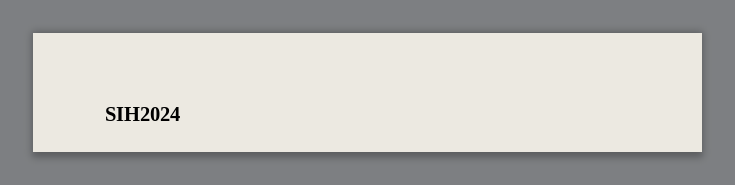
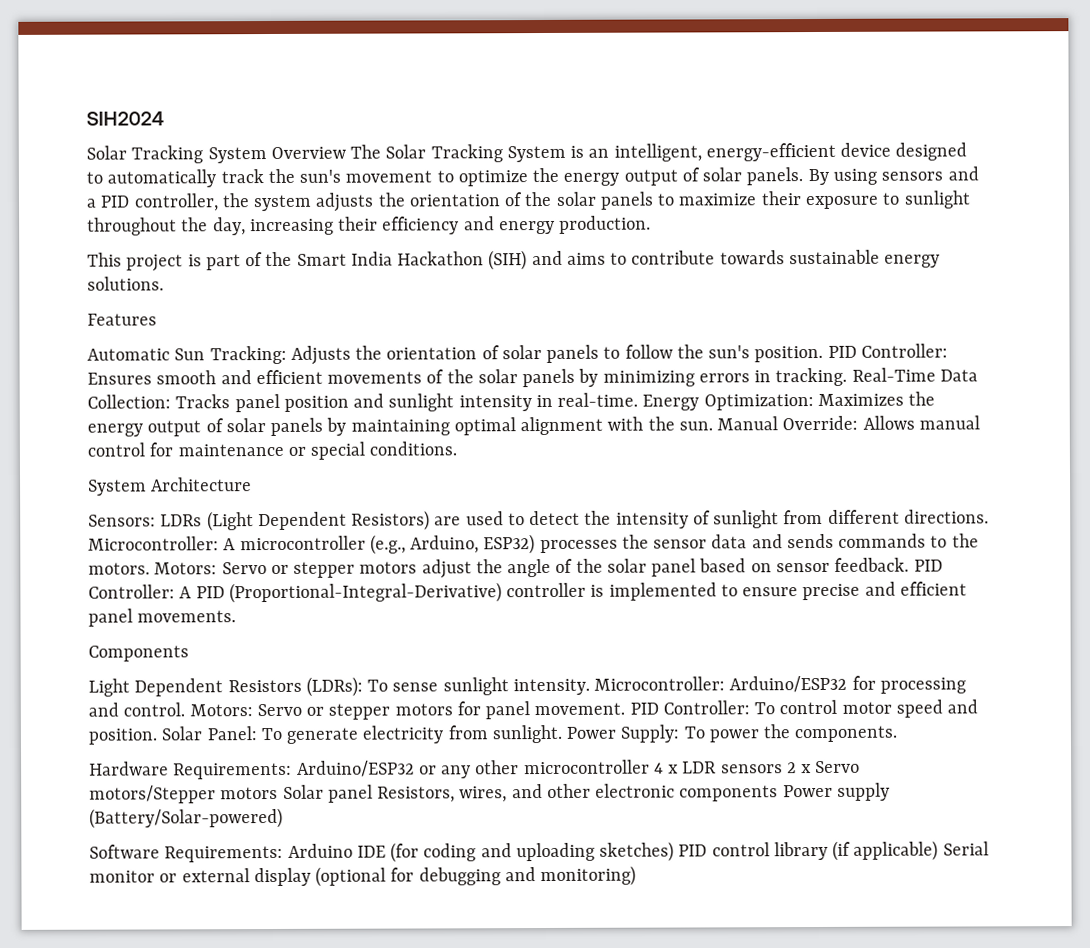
+ Solar Tracking System Overview The Solar Tracking System is an intelligent, energy-efficient device designed to automatically track the sun's movement to optimize the energy output of solar panels. By using sensors and a PID controller, the system adjusts the orientation of the solar panels to maximize their exposure to sunlight throughout the day, increasing their efficiency and energy production.
+ This project is part of the Smart India Hackathon (SIH) and aims to contribute towards sustainable energy solutions.
+ Features
+ Automatic Sun Tracking: Adjusts the orientation of solar panels to follow the sun's position. PID Controller: Ensures smooth and efficient movements of the solar panels by minimizing errors in tracking. Real-Time Data Collection: Tracks panel position and sunlight intensity in real-time. Energy Optimization: Maximizes the energy output of solar panels by maintaining optimal alignment with the sun. Manual Override: Allows manual control for maintenance or special conditions.
+ System Architecture
+ Sensors: LDRs (Light Dependent Resistors) are used to detect the intensity of sunlight from different directions. Microcontroller: A microcontroller (e.g., Arduino, ESP32) processes the sensor data and sends commands to the motors. Motors: Servo or stepper motors adjust the angle of the solar panel based on sensor feedback. PID Controller: A PID (Proportional-Integral-Derivative) controller is implemented to ensure precise and efficient panel movements.
+ Components
+ Light Dependent Resistors (LDRs): To sense sunlight intensity. Microcontroller: Arduino/ESP32 for processing and control. Motors: Servo or stepper motors for panel movement. PID Controller: To control motor speed and position. Solar Panel: To generate electricity from sunlight. Power Supply: To power the components.
+ Hardware Requirements: Arduino/ESP32 or any other microcontroller 4 x LDR sensors 2 x Servo motors/Stepper motors Solar panel Resistors, wires, and other electronic components Power supply (Battery/Solar-powered)
+ Software Requirements: Arduino IDE (for coding and uploading sketches) PID control library (if applicable) Serial monitor or external display (optional for debugging and monitoring)

